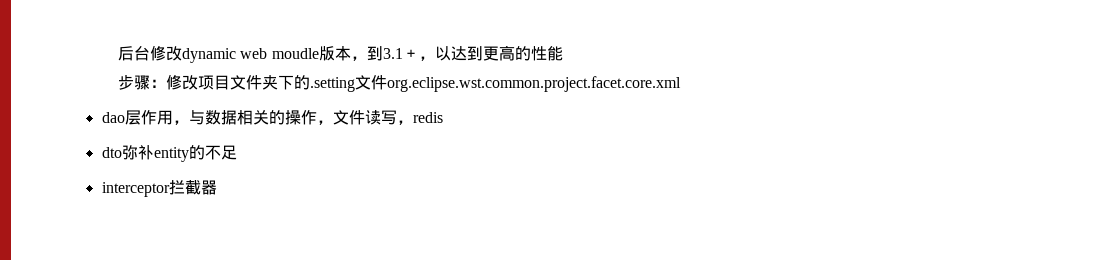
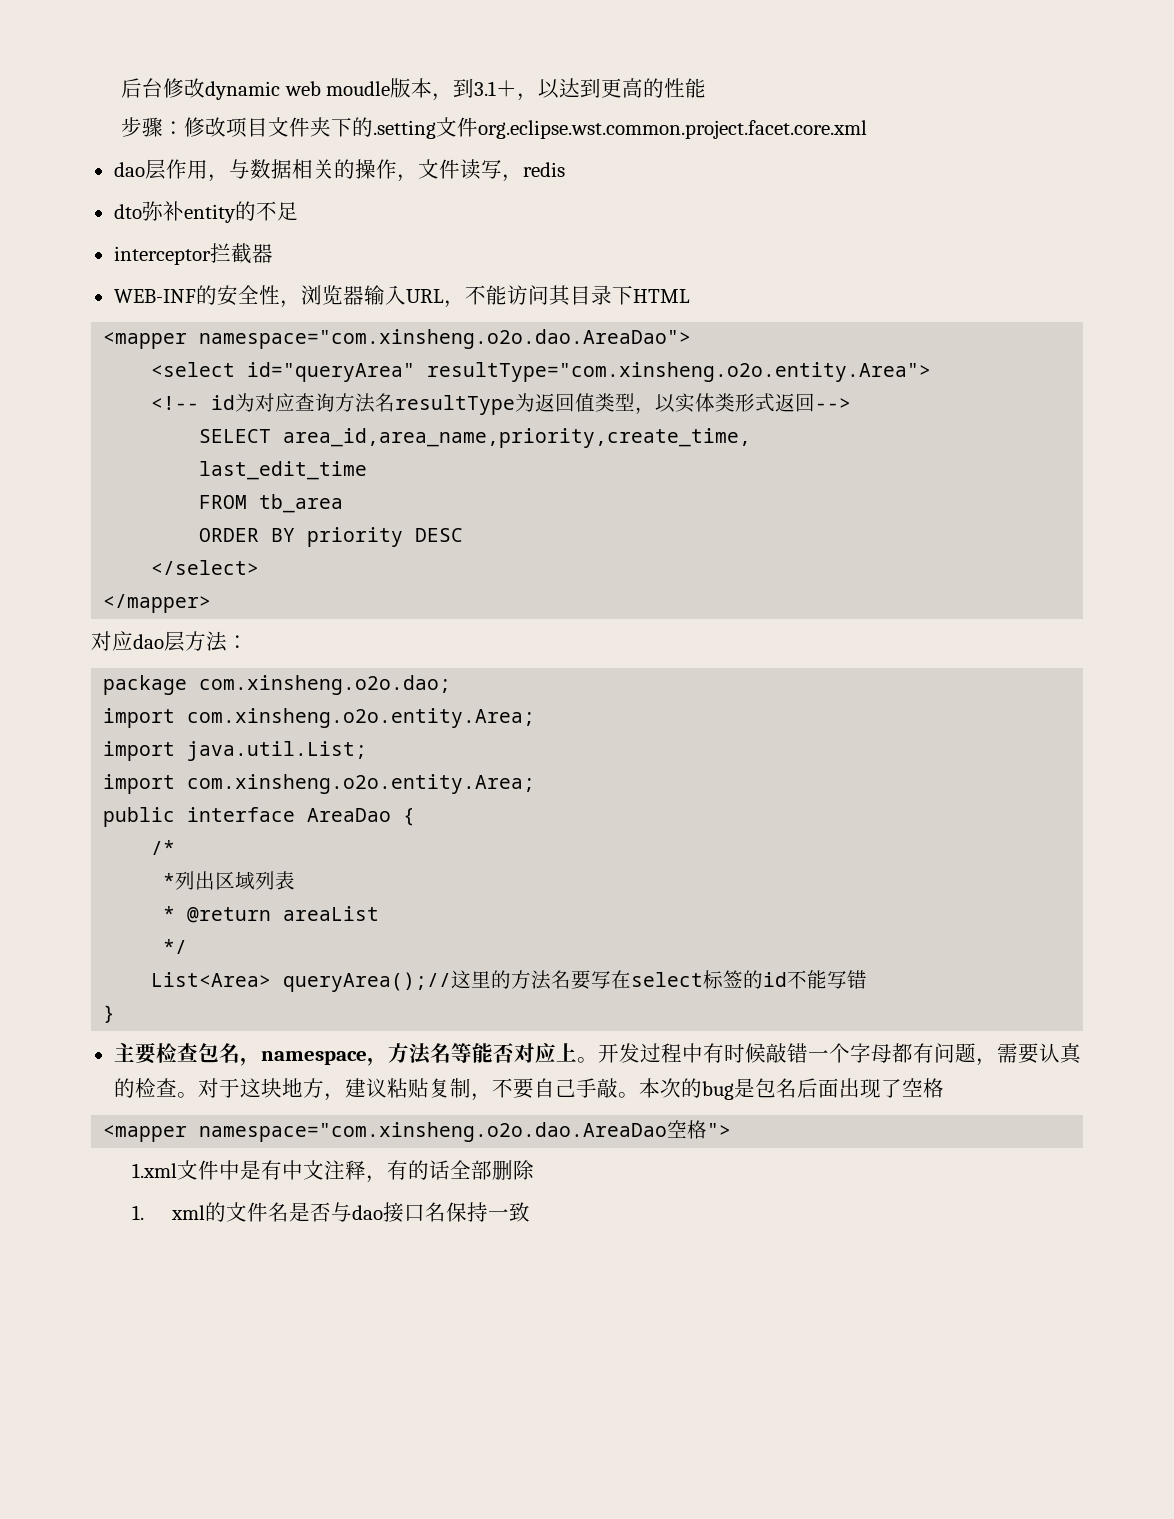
+ WEB-INF的安全性，浏览器输入URL，不能访问其目录下HTML
+ <mapper namespace="com.xinsheng.o2o.dao.AreaDao">
+ <select id="queryArea" resultType="com.xinsheng.o2o.entity.Area">
+ <!-- id为对应查询方法名resultType为返回值类型，以实体类形式返回-->
+ SELECT area_id,area_name,priority,create_time,
+ last_edit_time
+ FROM tb_area
+ ORDER BY priority DESC
+ </select>
+ </mapper>
+ 对应dao层方法：
+ package com.xinsheng.o2o.dao;
+ import com.xinsheng.o2o.entity.Area;
+ import java.util.List;
+ import com.xinsheng.o2o.entity.Area;
+ public interface AreaDao {
+ /*
+ *列出区域列表
+ * @return areaList
+ */
+ List<Area> queryArea();//这里的方法名要写在select标签的id不能写错
+ }
+ 主要检查包名，namespace，方法名等能否对应上。开发过程中有时候敲错一个字母都有问题，需要认真的检查。对于这块地方，建议粘贴复制，不要自己手敲。本次的bug是包名后面出现了空格
+ <mapper namespace="com.xinsheng.o2o.dao.AreaDao空格">
+ 1.xml文件中是有中文注释，有的话全部删除
+ 1. xml的文件名是否与dao接口名保持一致

